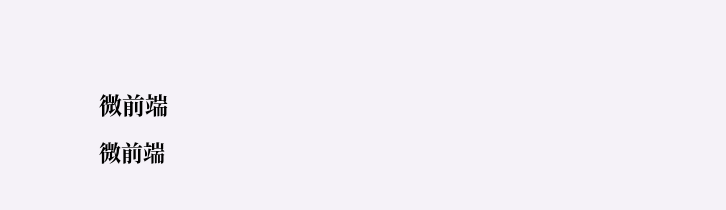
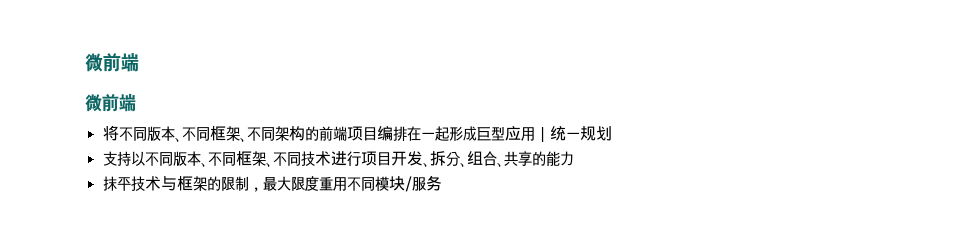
+ 将不同版本、不同框架、不同架构的前端项目编排在一起形成巨型应用 | 统一规划
+ 支持以不同版本、不同框架、不同技术进行项目开发、拆分、组合、共享的能力
+ 抹平技术与框架的限制，最大限度重用不同模块/服务

